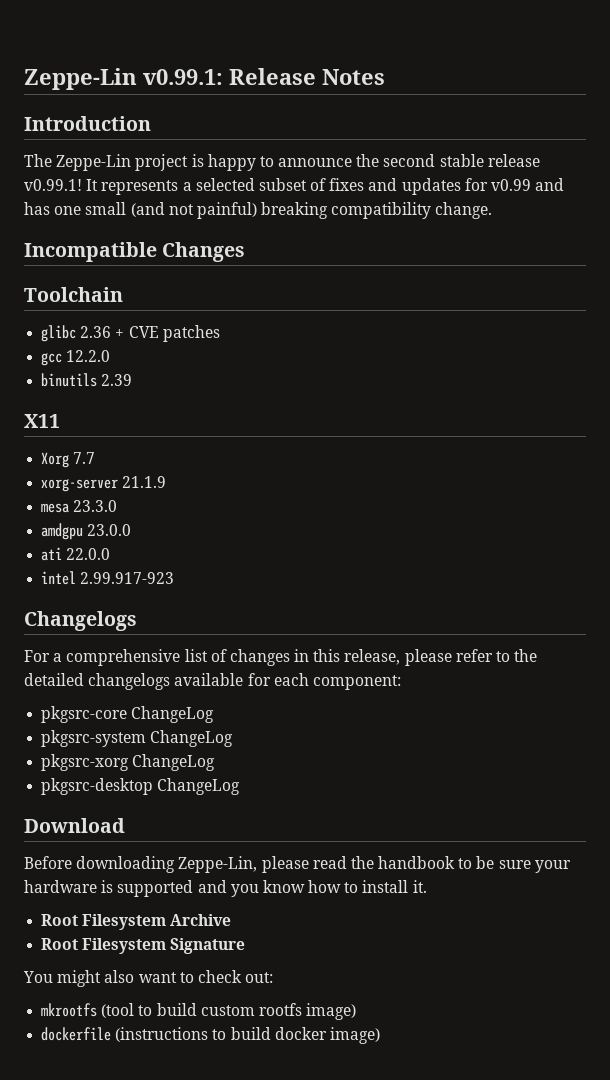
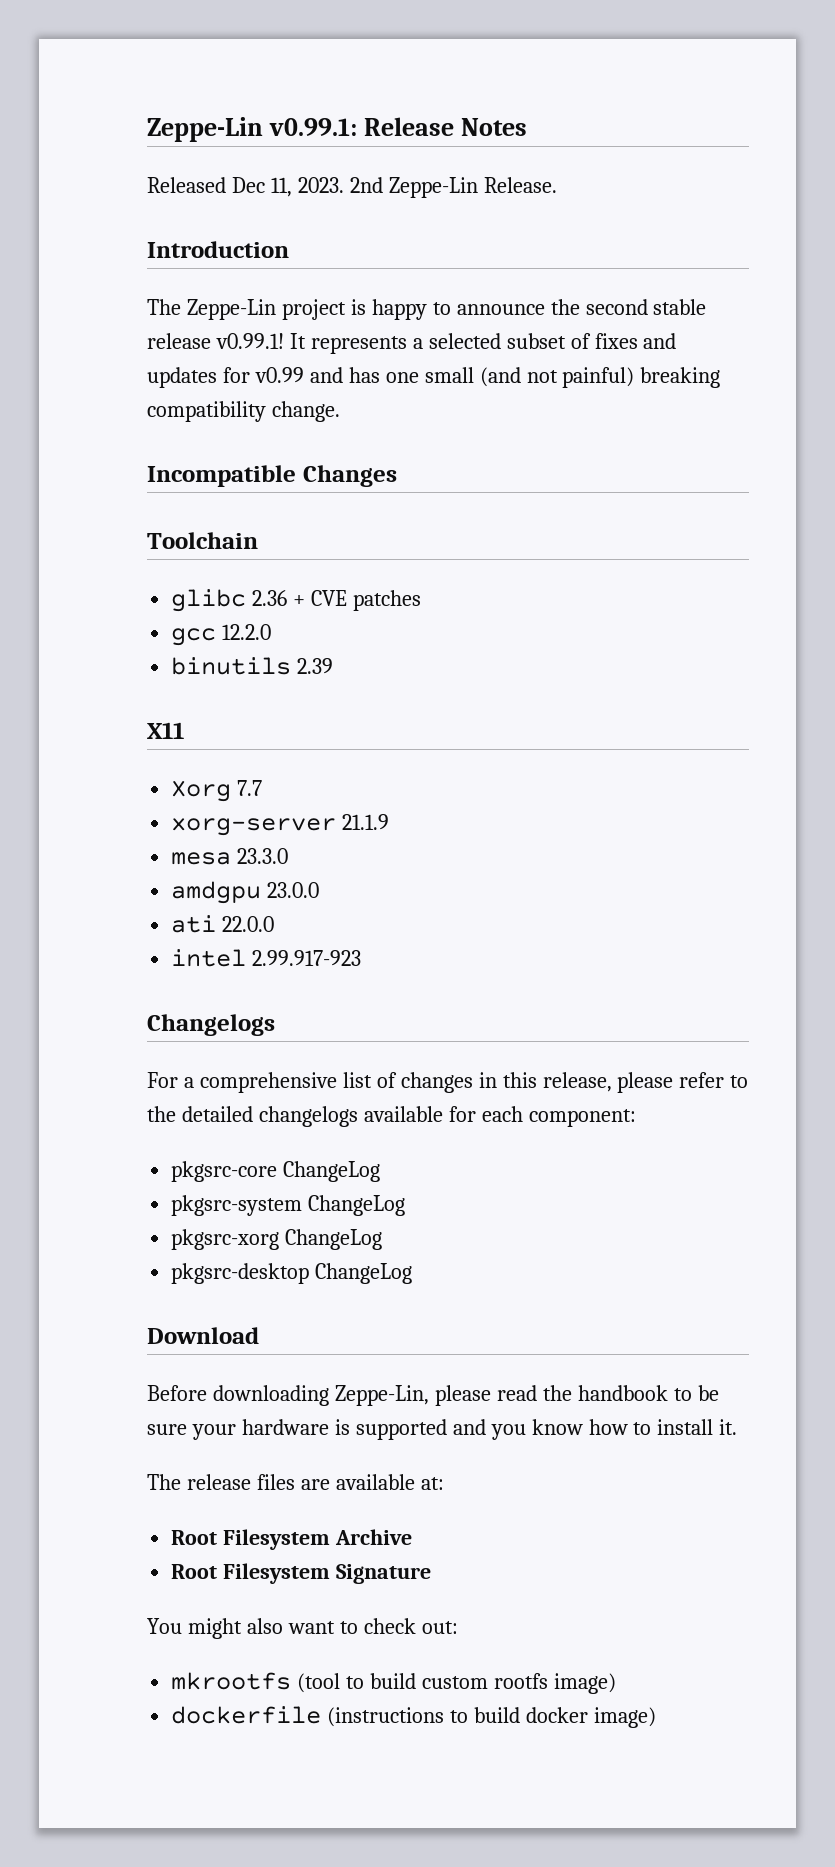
+ Released Dec 11, 2023. 2nd Zeppe-Lin Release.
+ The release files are available at:

